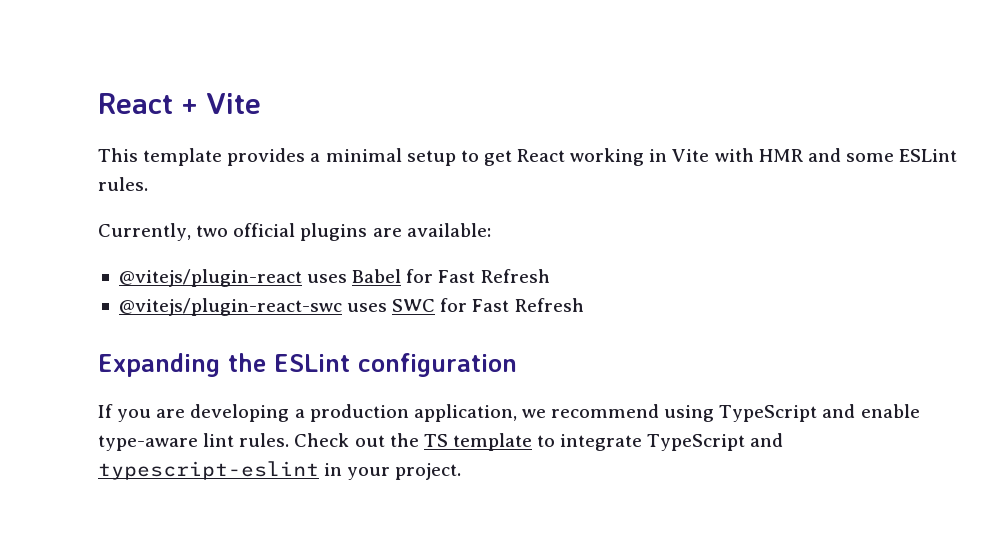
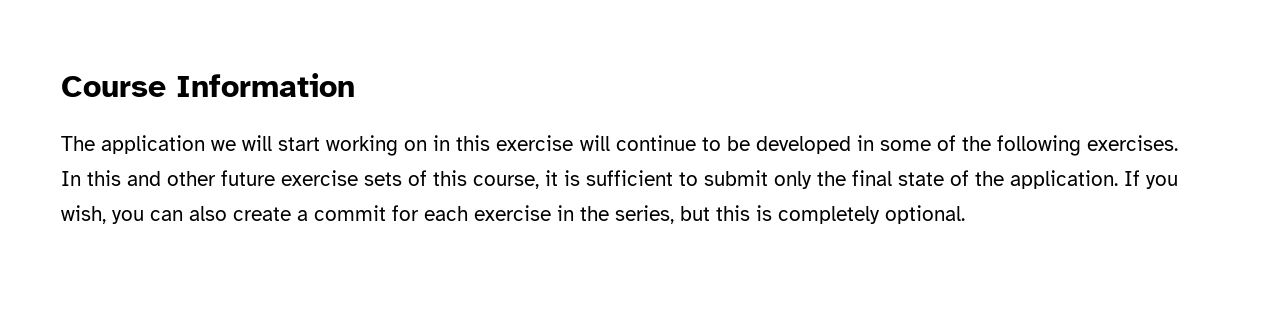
- React + Vite
- This template provides a minimal setup to get React working in Vite with HMR and some ESLint rules.
- Currently, two official plugins are available:
- @vitejs/plugin-react uses Babel for Fast Refresh
- @vitejs/plugin-react-swc uses SWC for Fast Refresh
- Expanding the ESLint configuration
- If you are developing a production application, we recommend using TypeScript and enable type-aware lint rules. Check out the TS template to integrate TypeScript and typescript-eslint in your project.
+ Course Information
+ The application we will start working on in this exercise will continue to be developed in some of the following exercises. In this and other future exercise sets of this course, it is sufficient to submit only the final state of the application. If you wish, you can also create a commit for each exercise in the series, but this is completely optional.

